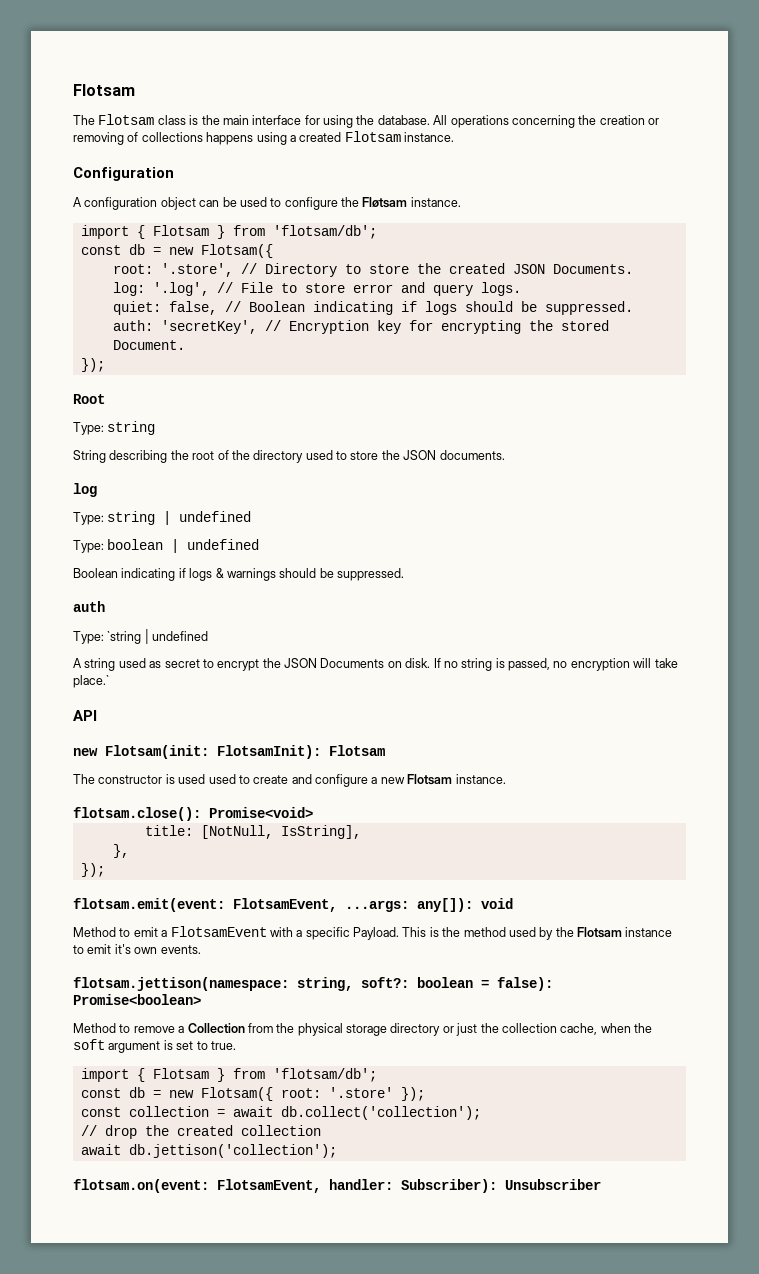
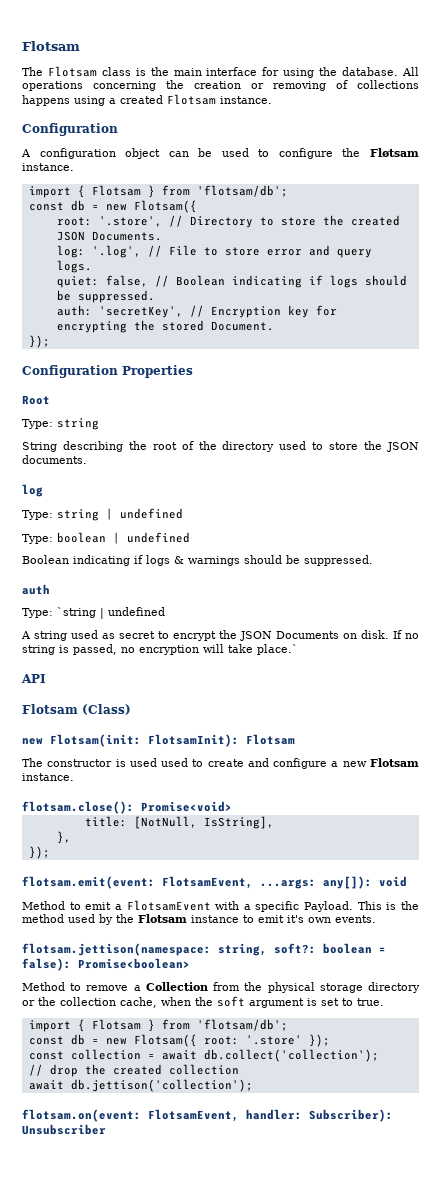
+ Configuration Properties
+ Flotsam (Class)
- Method to remove a Collection from the physical storage directory or just the collection cache, when the soft argument is set to true.
+ Method to remove a Collection from the physical storage directory or the collection cache, when the soft argument is set to true.

